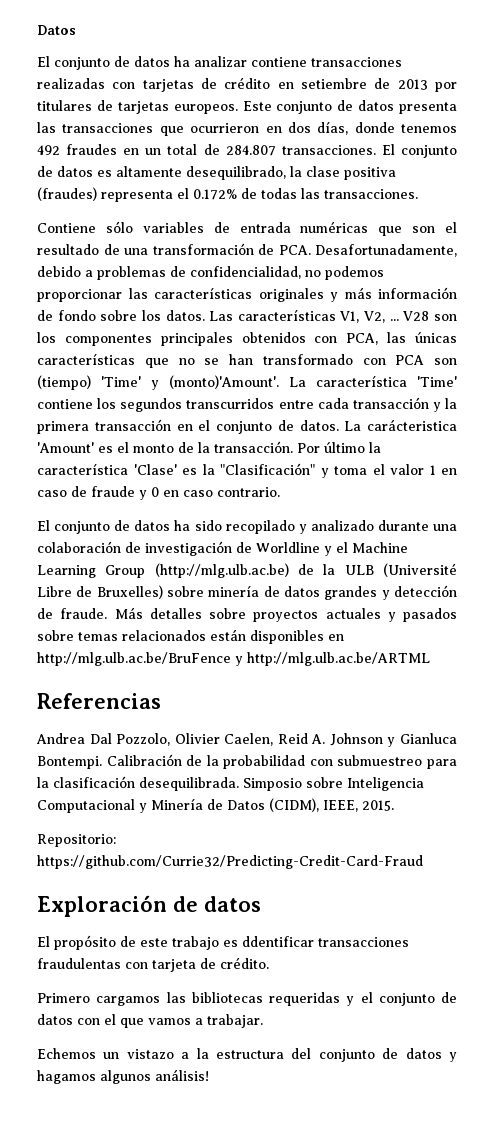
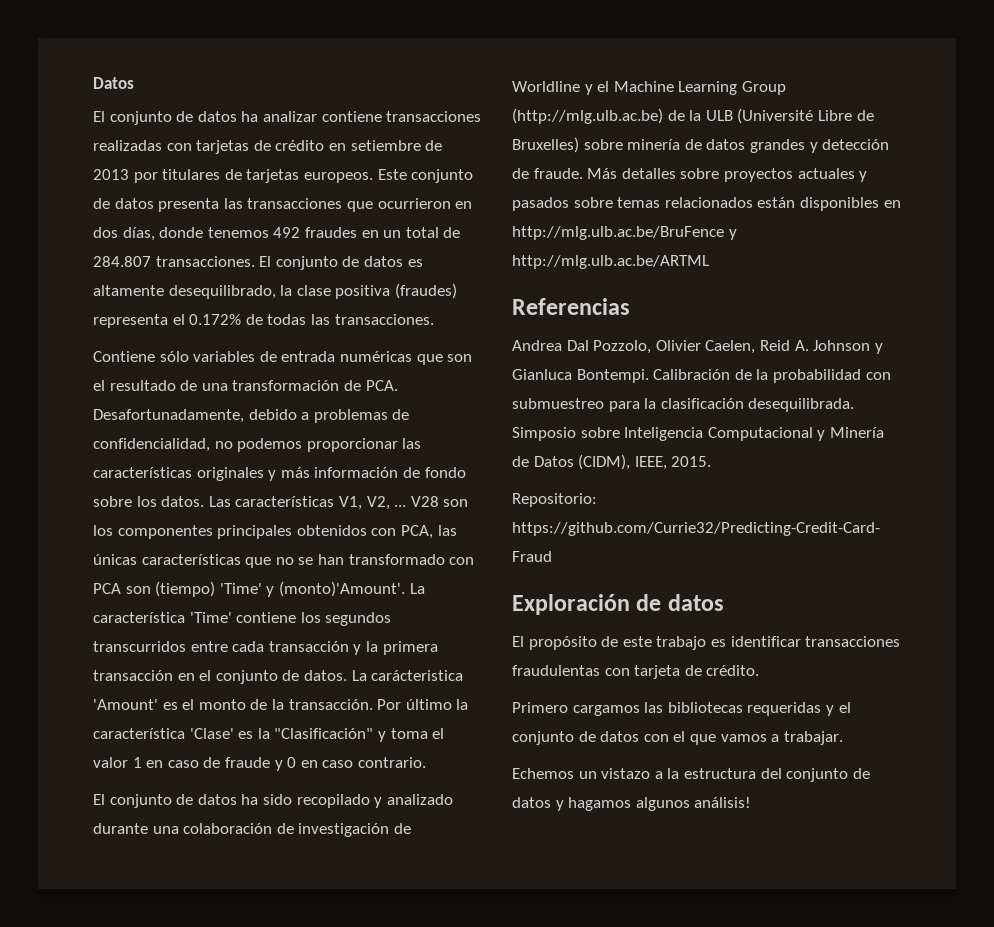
- El propósito de este trabajo es ddentificar transacciones fraudulentas con tarjeta de crédito.
+ El propósito de este trabajo es identificar transacciones fraudulentas con tarjeta de crédito.

